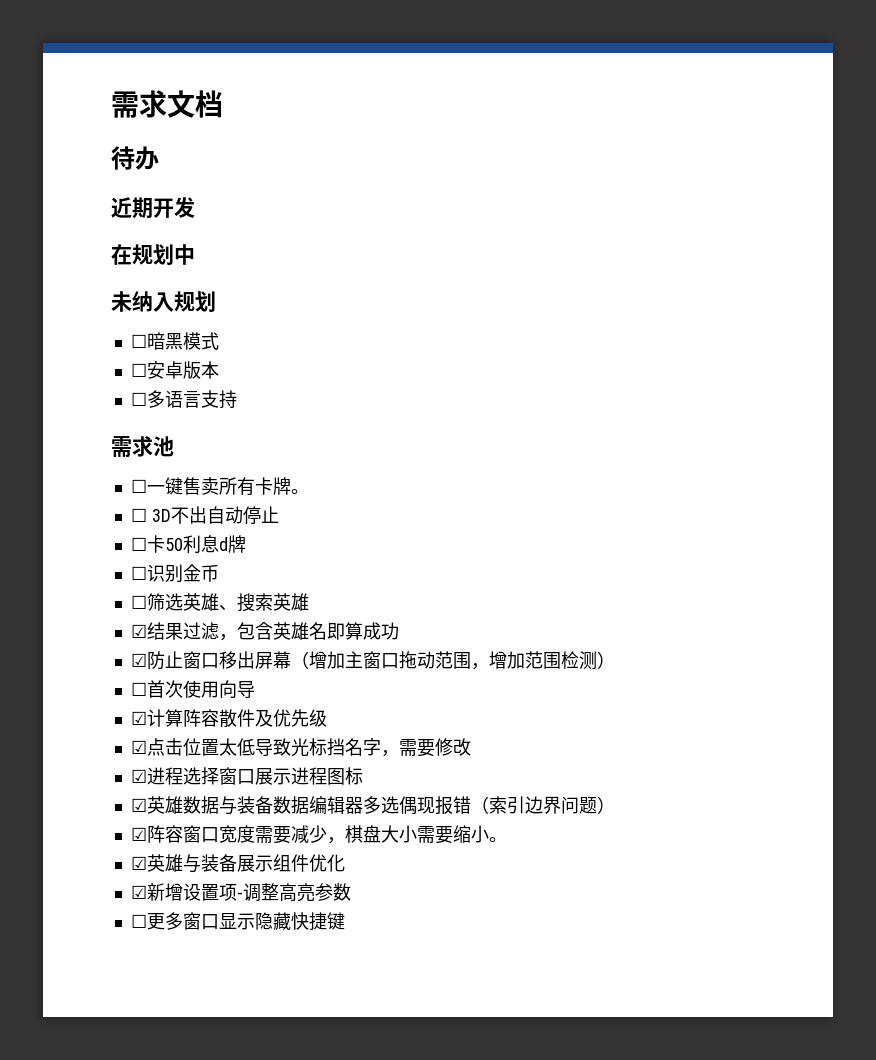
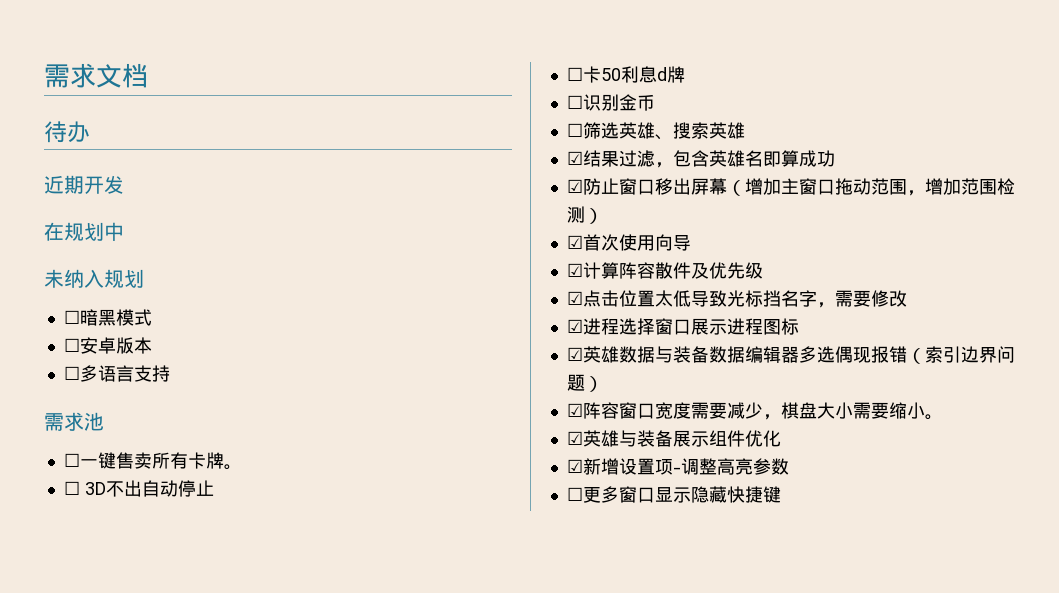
- ☐首次使用向导
+ ☑首次使用向导

